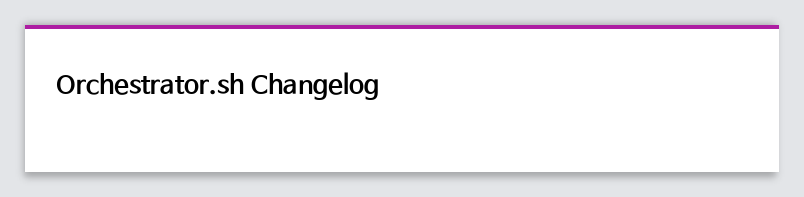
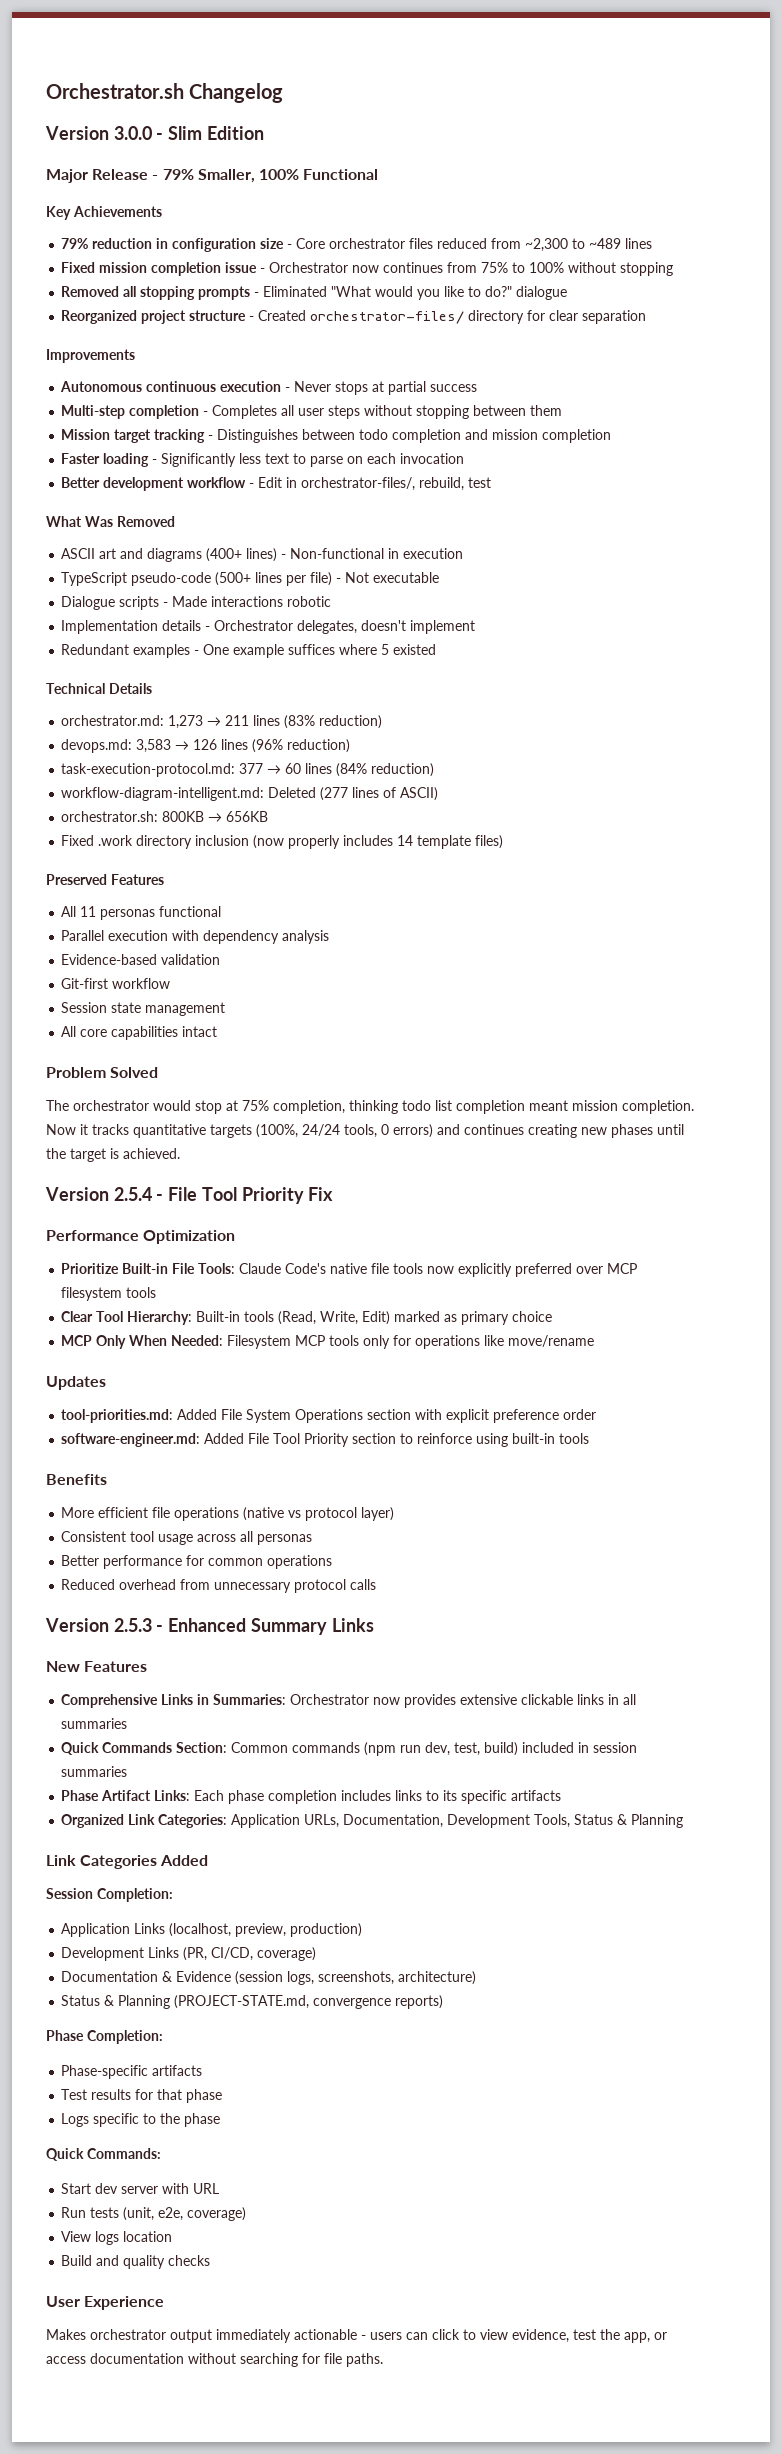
+ Version 3.0.0 - Slim Edition
+ Major Release - 79% Smaller, 100% Functional
+ Key Achievements
+ 79% reduction in configuration size - Core orchestrator files reduced from ~2,300 to ~489 lines
+ Fixed mission completion issue - Orchestrator now continues from 75% to 100% without stopping
+ Removed all stopping prompts - Eliminated "What would you like to do?" dialogue
+ Reorganized project structure - Created orchestrator-files/ directory for clear separation
+ Improvements
+ Autonomous continuous execution - Never stops at partial success
+ Multi-step completion - Completes all user steps without stopping between them
+ Mission target tracking - Distinguishes between todo completion and mission completion
+ Faster loading - Significantly less text to parse on each invocation
+ Better development workflow - Edit in orchestrator-files/, rebuild, test
+ What Was Removed
+ ASCII art and diagrams (400+ lines) - Non-functional in execution
+ TypeScript pseudo-code (500+ lines per file) - Not executable
+ Dialogue scripts - Made interactions robotic
+ Implementation details - Orchestrator delegates, doesn't implement
+ Redundant examples - One example suffices where 5 existed
+ Technical Details
+ orchestrator.md: 1,273 → 211 lines (83% reduction)
+ devops.md: 3,583 → 126 lines (96% reduction)
+ task-execution-protocol.md: 377 → 60 lines (84% reduction)
+ workflow-diagram-intelligent.md: Deleted (277 lines of ASCII)
+ orchestrator.sh: 800KB → 656KB
+ Fixed .work directory inclusion (now properly includes 14 template files)
+ Preserved Features
+ All 11 personas functional
+ Parallel execution with dependency analysis
+ Evidence-based validation
+ Git-first workflow
+ Session state management
+ All core capabilities intact
+ Problem Solved
+ The orchestrator would stop at 75% completion, thinking todo list completion meant mission completion. Now it tracks quantitative targets (100%, 24/24 tools, 0 errors) and continues creating new phases until the target is achieved.
+ Version 2.5.4 - File Tool Priority Fix
+ Performance Optimization
+ Prioritize Built-in File Tools: Claude Code's native file tools now explicitly preferred over MCP filesystem tools
+ Clear Tool Hierarchy: Built-in tools (Read, Write, Edit) marked as primary choice
+ MCP Only When Needed: Filesystem MCP tools only for operations like move/rename
+ Updates
+ tool-priorities.md: Added File System Operations section with explicit preference order
+ software-engineer.md: Added File Tool Priority section to reinforce using built-in tools
+ Benefits
+ More efficient file operations (native vs protocol layer)
+ Consistent tool usage across all personas
+ Better performance for common operations
+ Reduced overhead from unnecessary protocol calls
+ Version 2.5.3 - Enhanced Summary Links
+ New Features
+ Comprehensive Links in Summaries: Orchestrator now provides extensive clickable links in all summaries
+ Quick Commands Section: Common commands (npm run dev, test, build) included in session summaries
+ Phase Artifact Links: Each phase completion includes links to its specific artifacts
+ Organized Link Categories: Application URLs, Documentation, Development Tools, Status & Planning
+ Link Categories Added
+ Session Completion:
+ Application Links (localhost, preview, production)
+ Development Links (PR, CI/CD, coverage)
+ Documentation & Evidence (session logs, screenshots, architecture)
+ Status & Planning (PROJECT-STATE.md, convergence reports)
+ Phase Completion:
+ Phase-specific artifacts
+ Test results for that phase
+ Logs specific to the phase
+ Quick Commands:
+ Start dev server with URL
+ Run tests (unit, e2e, coverage)
+ View logs location
+ Build and quality checks
+ User Experience
+ Makes orchestrator output immediately actionable - users can click to view evidence, test the app, or access documentation without searching for file paths.

